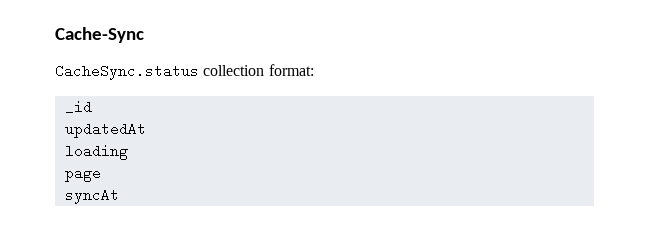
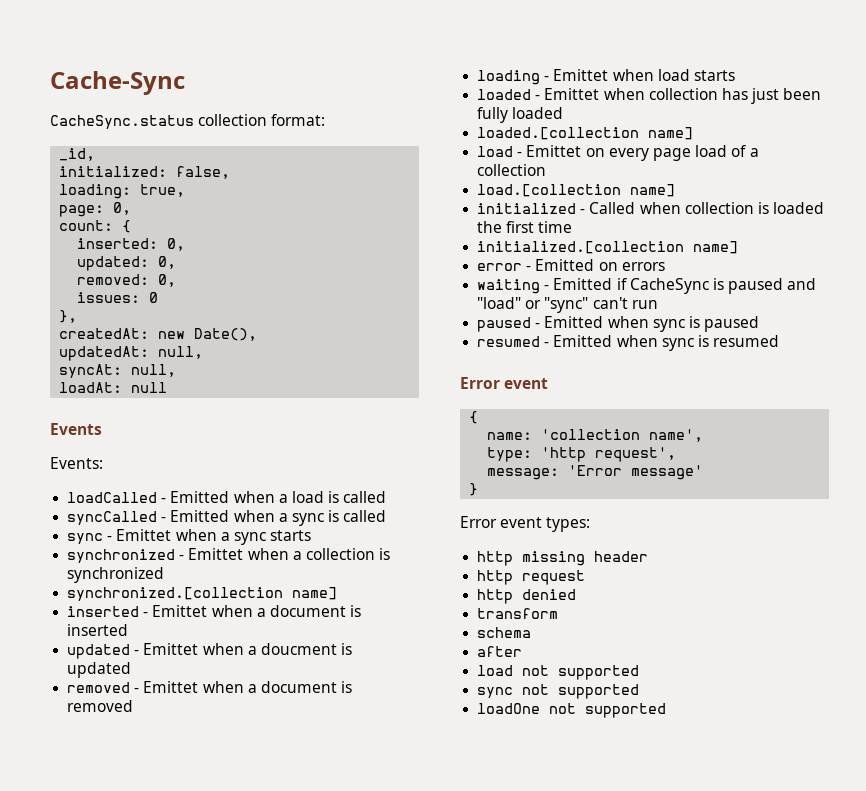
- _id
- updatedAt
- loading
- page
- syncAt
+ _id,
+ initialized: false,
+ loading: true,
+ page: 0,
+ count: {
+ inserted: 0,
+ updated: 0,
+ removed: 0,
+ issues: 0
+ },
+ createdAt: new Date(),
+ updatedAt: null,
+ syncAt: null,
+ loadAt: null
+ Events
+ Events:
+ loadCalled - Emitted when a load is called
+ syncCalled - Emitted when a sync is called
+ sync - Emittet when a sync starts
+ synchronized - Emittet when a collection is synchronized
+ synchronized.[collection name]
+ inserted - Emittet when a document is inserted
+ updated - Emittet when a doucment is updated
+ removed - Emittet when a document is removed
+ loading - Emittet when load starts
+ loaded - Emittet when collection has just been fully loaded
+ loaded.[collection name]
+ load - Emittet on every page load of a collection
+ load.[collection name]
+ initialized - Called when collection is loaded the first time
+ initialized.[collection name]
+ error - Emitted on errors
+ waiting - Emitted if CacheSync is paused and "load" or "sync" can't run
+ paused - Emitted when sync is paused
+ resumed - Emitted when sync is resumed
+ Error event
+ {
+ name: 'collection name',
+ type: 'http request',
+ message: 'Error message'
+ }
+ Error event types:
+ http missing header
+ http request
+ http denied
+ transform
+ schema
+ after
+ load not supported
+ sync not supported
+ loadOne not supported

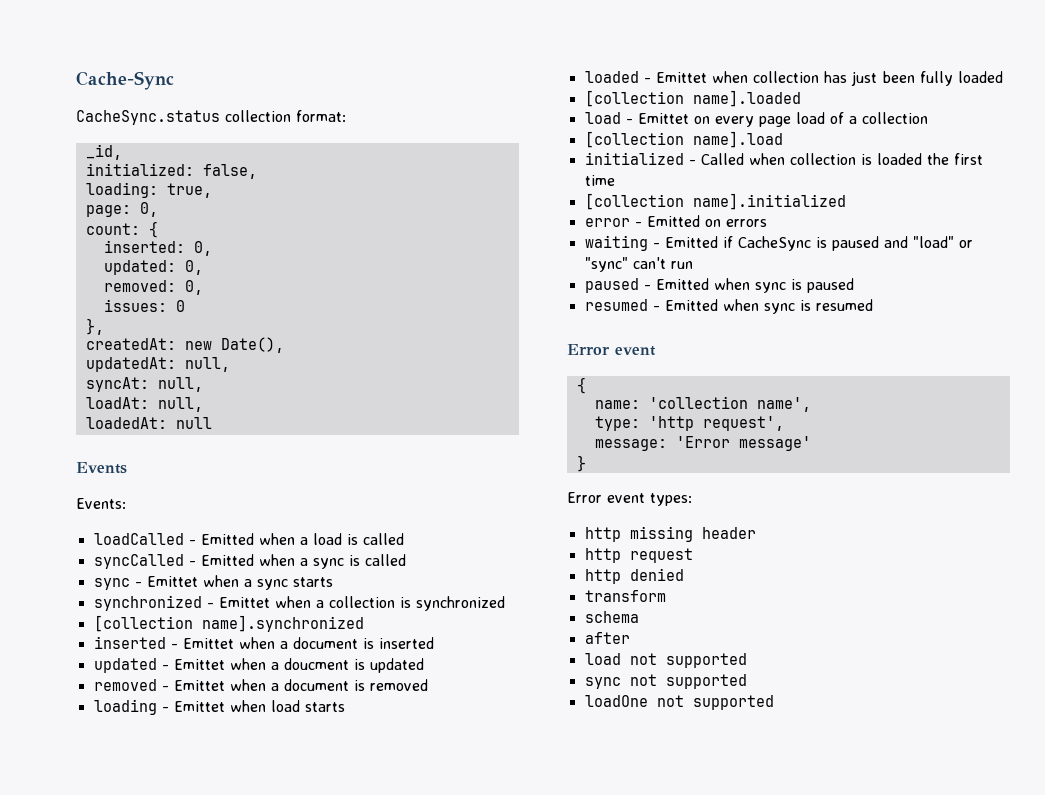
- loadAt: null
+ loadAt: null,
+ loadedAt: null
- synchronized.[collection name]
+ [collection name].synchronized
- loaded.[collection name]
+ [collection name].loaded
- load.[collection name]
+ [collection name].load
- initialized.[collection name]
+ [collection name].initialized

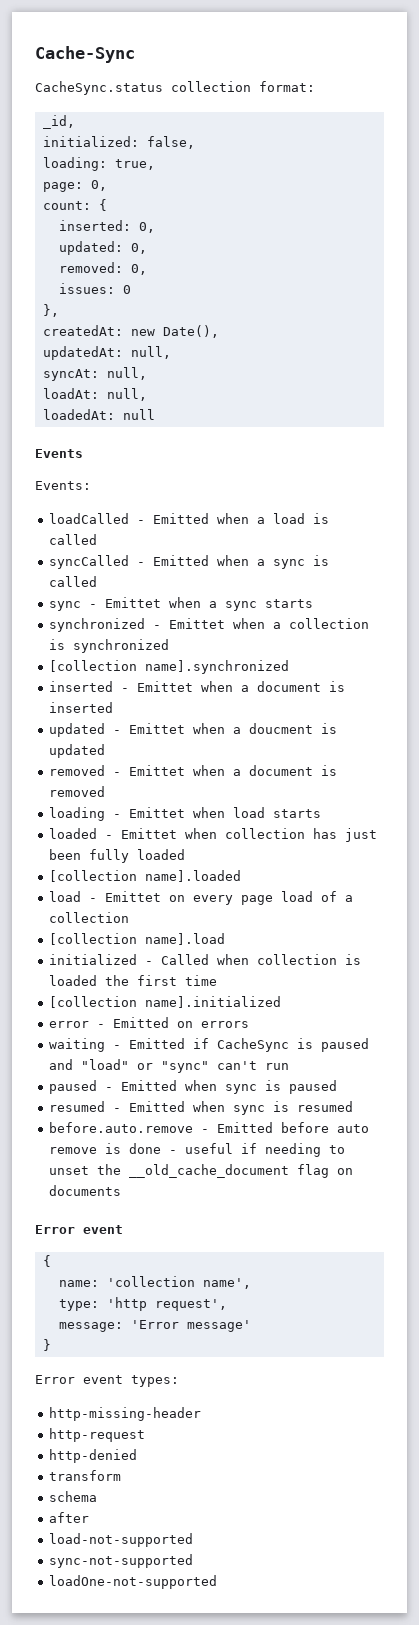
+ before.auto.remove - Emitted before auto remove is done - useful if needing to unset the __old_cache_document flag on documents
- http missing header
- http request
- http denied
+ http-missing-header
+ http-request
+ http-denied
  transform
  schema
  after
- load not supported
- sync not supported
- loadOne not supported
+ load-not-supported
+ sync-not-supported
+ loadOne-not-supported

